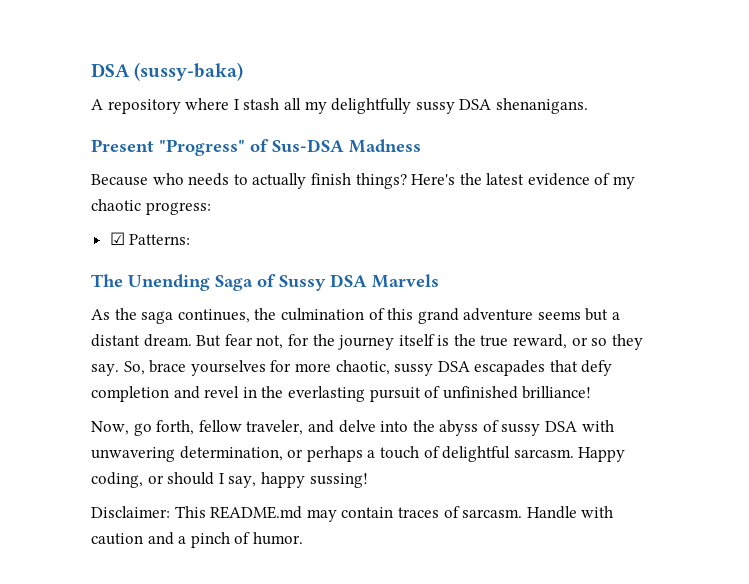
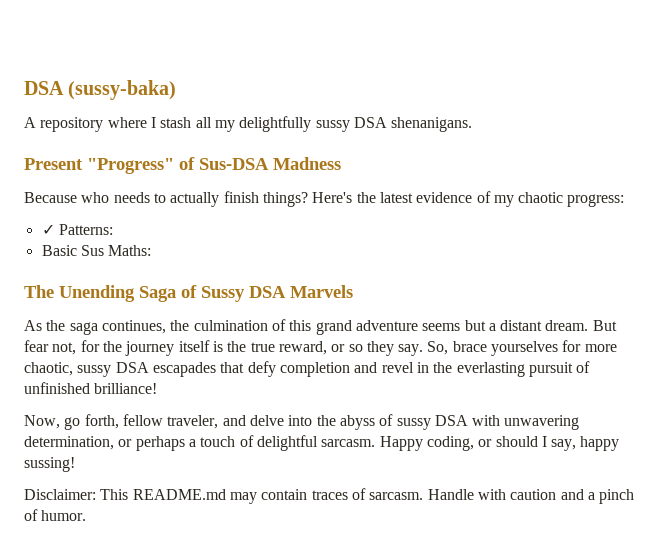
- ☑ Patterns:
+ ✓ Patterns:
+ Basic Sus Maths:

